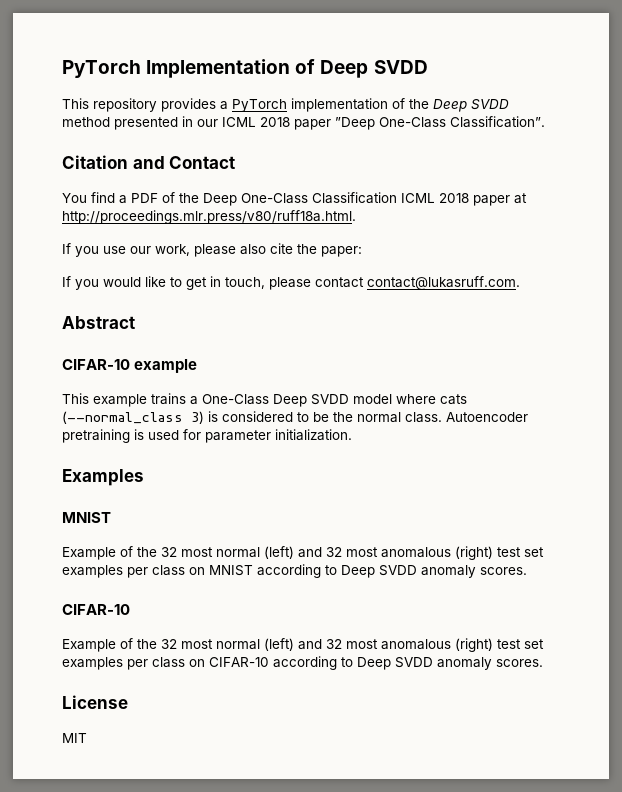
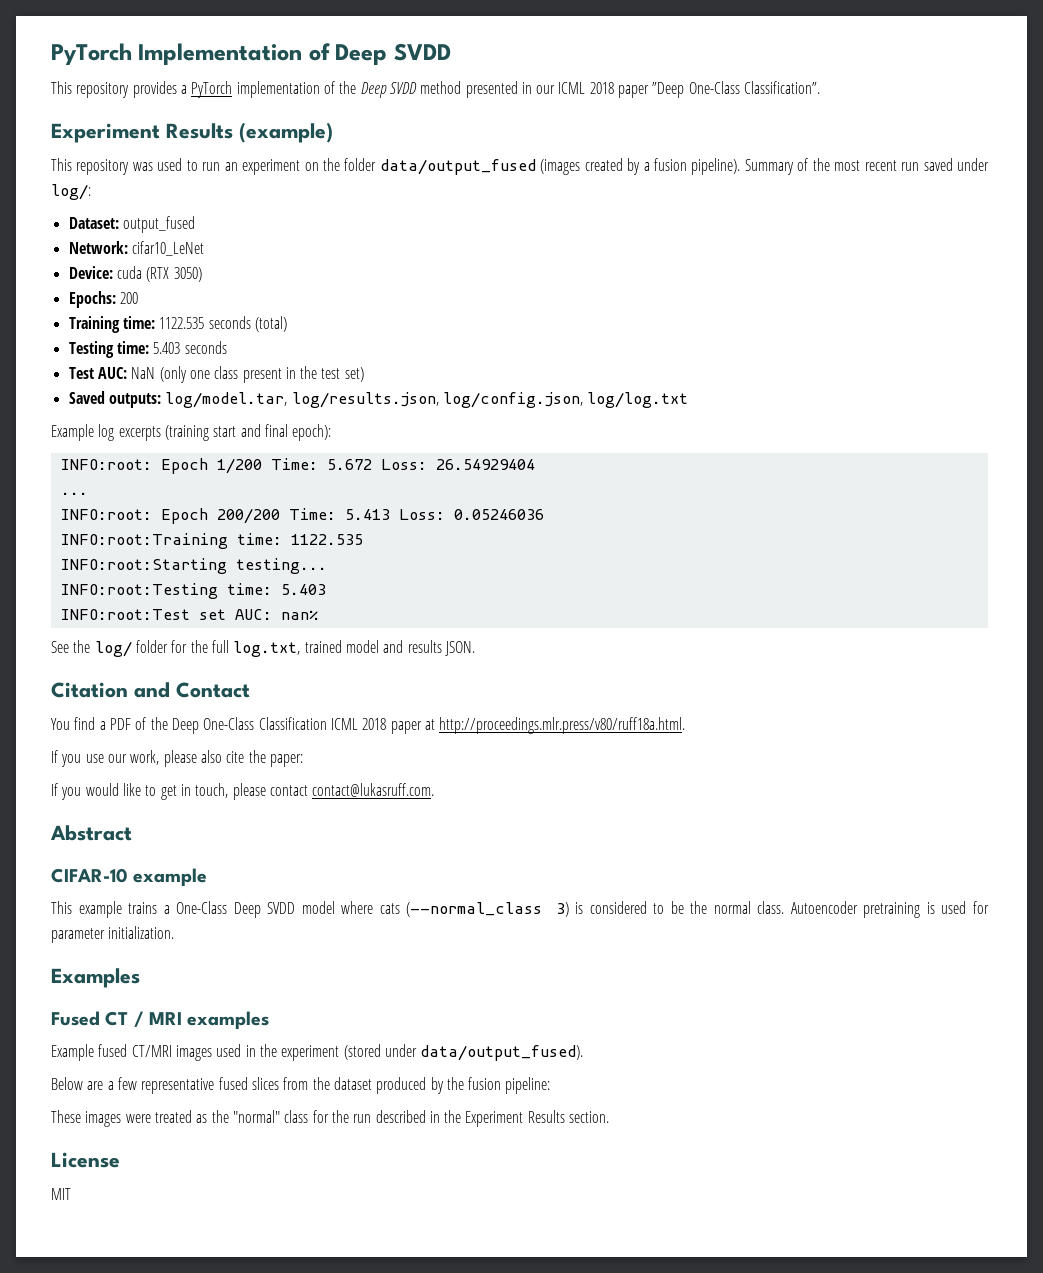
+ Experiment Results (example)
+ This repository was used to run an experiment on the folder data/output_fused (images created by a fusion pipeline). Summary of the most recent run saved under log/:
+ Dataset: output_fused
+ Network: cifar10_LeNet
+ Device: cuda (RTX 3050)
+ Epochs: 200
+ Training time: 1122.535 seconds (total)
+ Testing time: 5.403 seconds
+ Test AUC: NaN (only one class present in the test set)
+ Saved outputs: log/model.tar, log/results.json, log/config.json, log/log.txt
+ Example log excerpts (training start and final epoch):
+ INFO:root: Epoch 1/200 Time: 5.672 Loss: 26.54929404
+ ...
+ INFO:root: Epoch 200/200 Time: 5.413 Loss: 0.05246036
+ INFO:root:Training time: 1122.535
+ INFO:root:Starting testing...
+ INFO:root:Testing time: 5.403
+ INFO:root:Test set AUC: nan%
+ See the log/ folder for the full log.txt, trained model and results JSON.
  Examples
- MNIST
- Example of the 32 most normal (left) and 32 most anomalous (right) test set examples per class on MNIST according to Deep SVDD anomaly scores.
- CIFAR-10
- Example of the 32 most normal (left) and 32 most anomalous (right) test set examples per class on CIFAR-10 according to Deep SVDD anomaly scores.
+ Fused CT / MRI examples
+ Example fused CT/MRI images used in the experiment (stored under data/output_fused).
+ Below are a few representative fused slices from the dataset produced by the fusion pipeline:
+ These images were treated as the "normal" class for the run described in the Experiment Results section.

